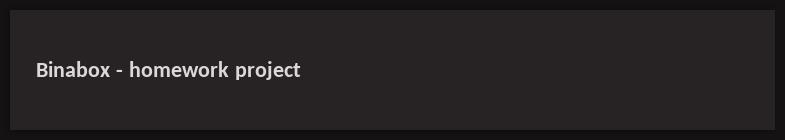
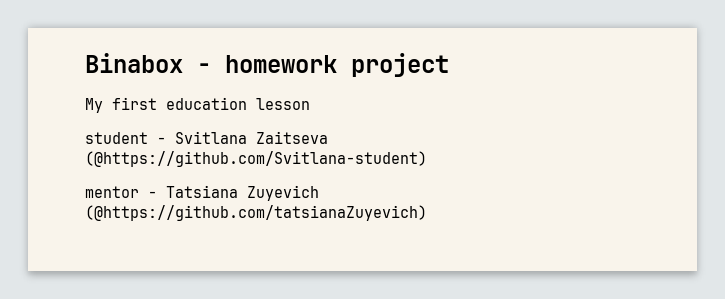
+ My first education lesson
+ student - Svitlana Zaitseva (@https://github.com/Svitlana-student)
+ mentor - Tatsiana Zuyevich (@https://github.com/tatsianaZuyevich)

